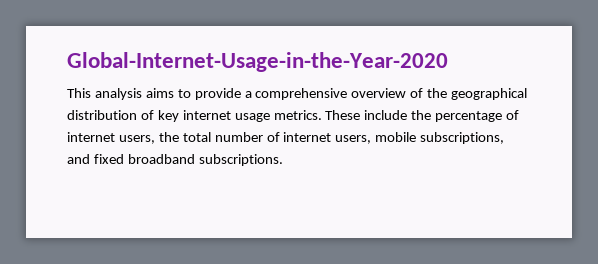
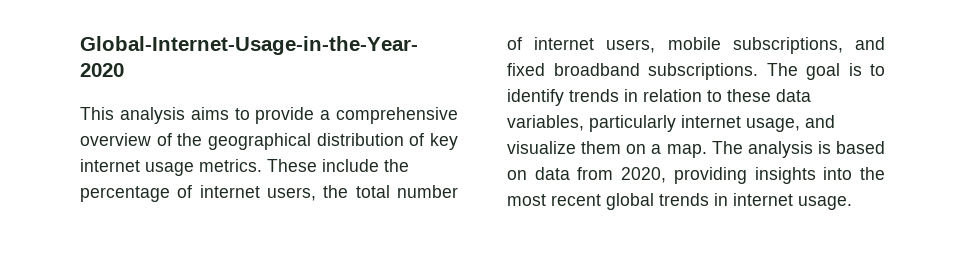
+ The goal is to identify trends in relation to these data variables, particularly internet usage, and visualize them on a map. The analysis is based on data from 2020, providing insights into the most recent global trends in internet usage.

